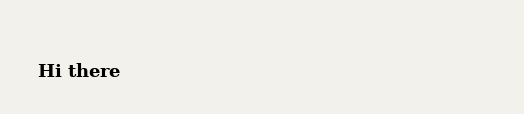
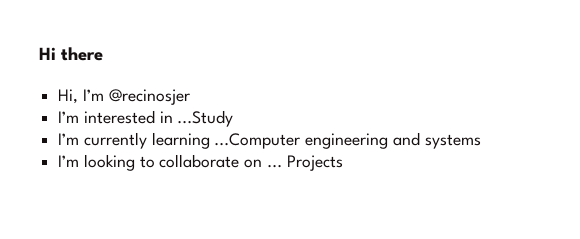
+ Hi, I’m @recinosjer
+ I’m interested in ...Study
+ I’m currently learning ...Computer engineering and systems
+ I’m looking to collaborate on ... Projects

